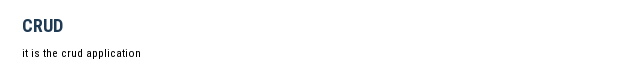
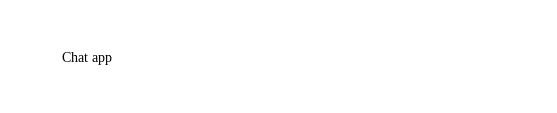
- CRUD
- it is the crud application
+ Chat app

